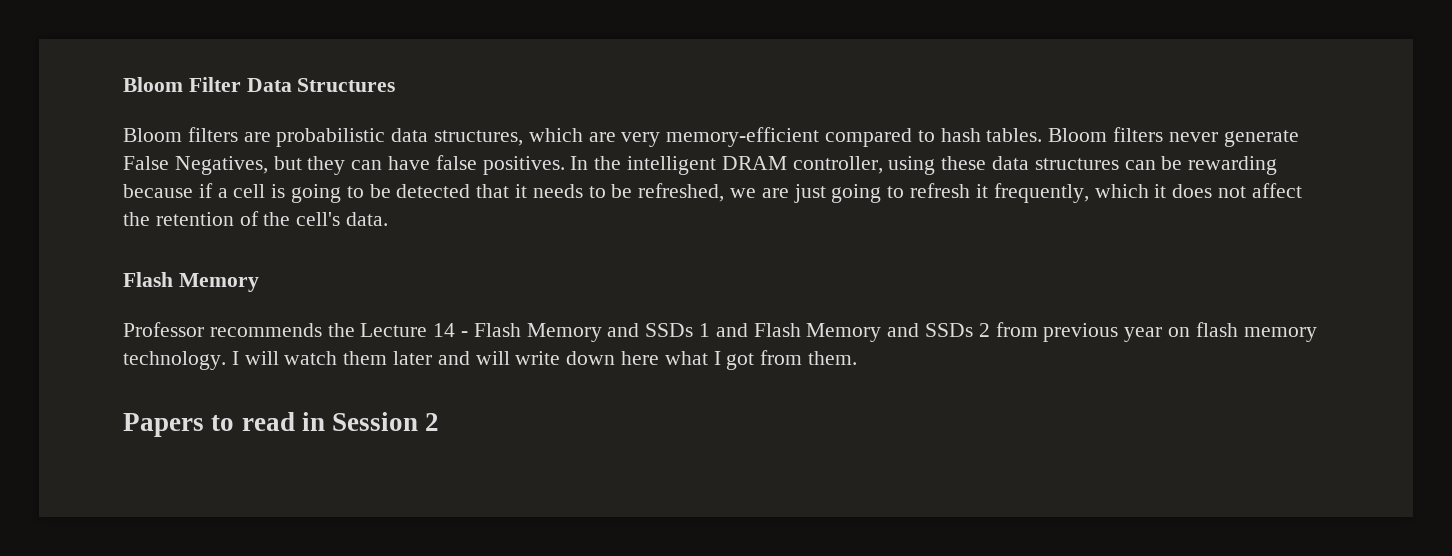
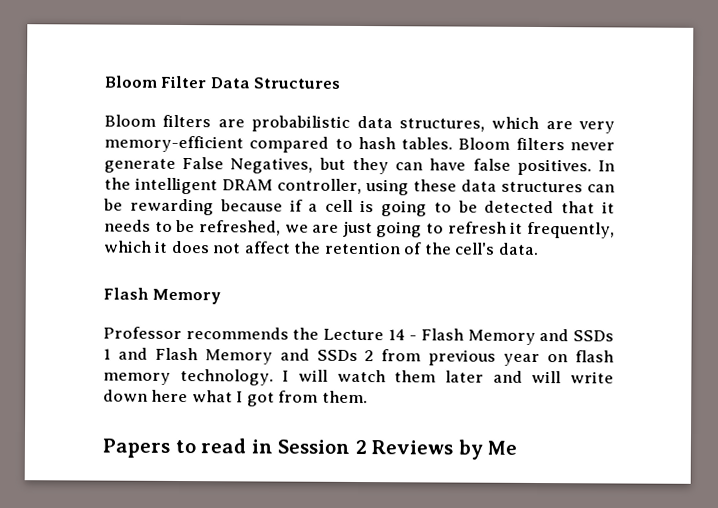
- Papers to read in Session 2
+ Papers to read in Session 2 Reviews by Me

